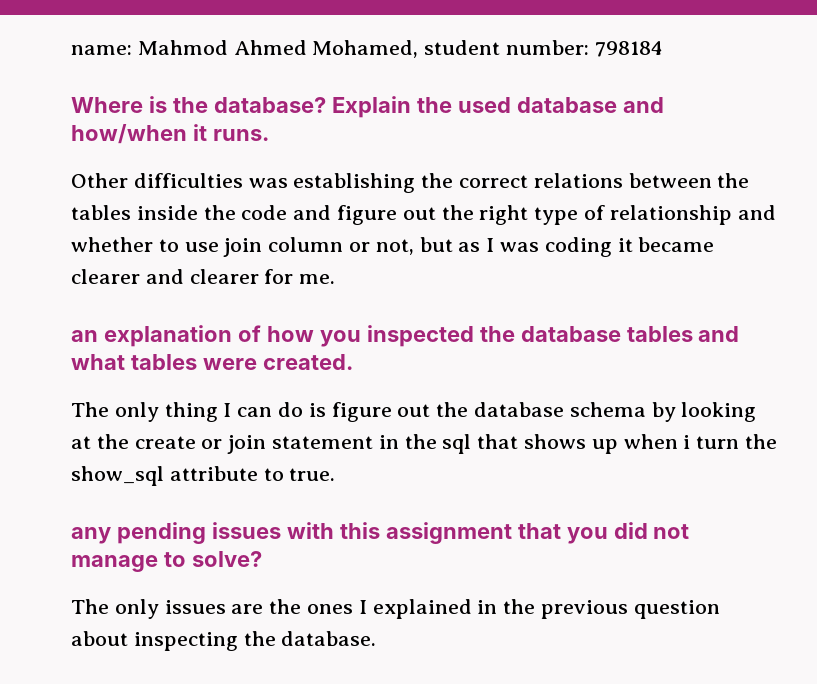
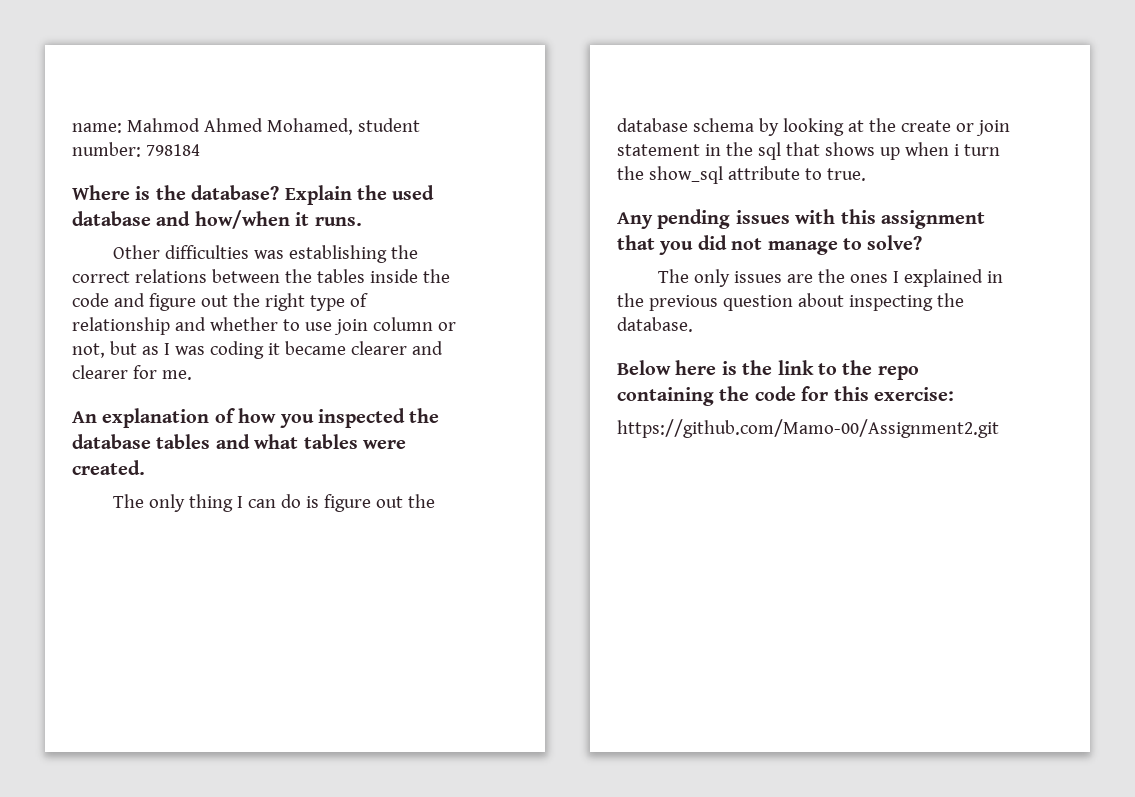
- an explanation of how you inspected the database tables and what tables were created.
+ An explanation of how you inspected the database tables and what tables were created.
- any pending issues with this assignment that you did not manage to solve?
+ Any pending issues with this assignment that you did not manage to solve?
+ Below here is the link to the repo containing the code for this exercise:
+ https://github.com/Mamo-00/Assignment2.git

